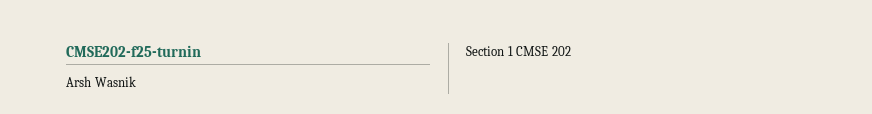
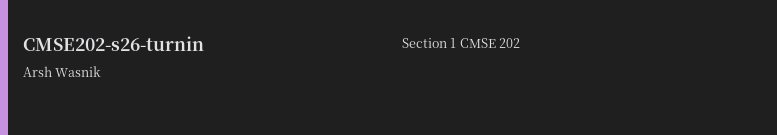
- CMSE202-f25-turnin
+ CMSE202-s26-turnin

